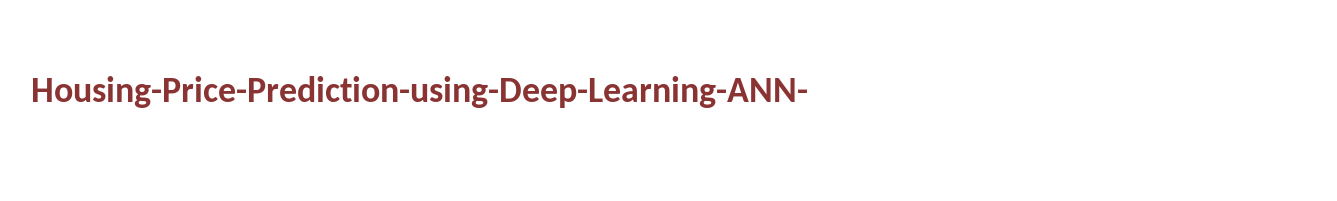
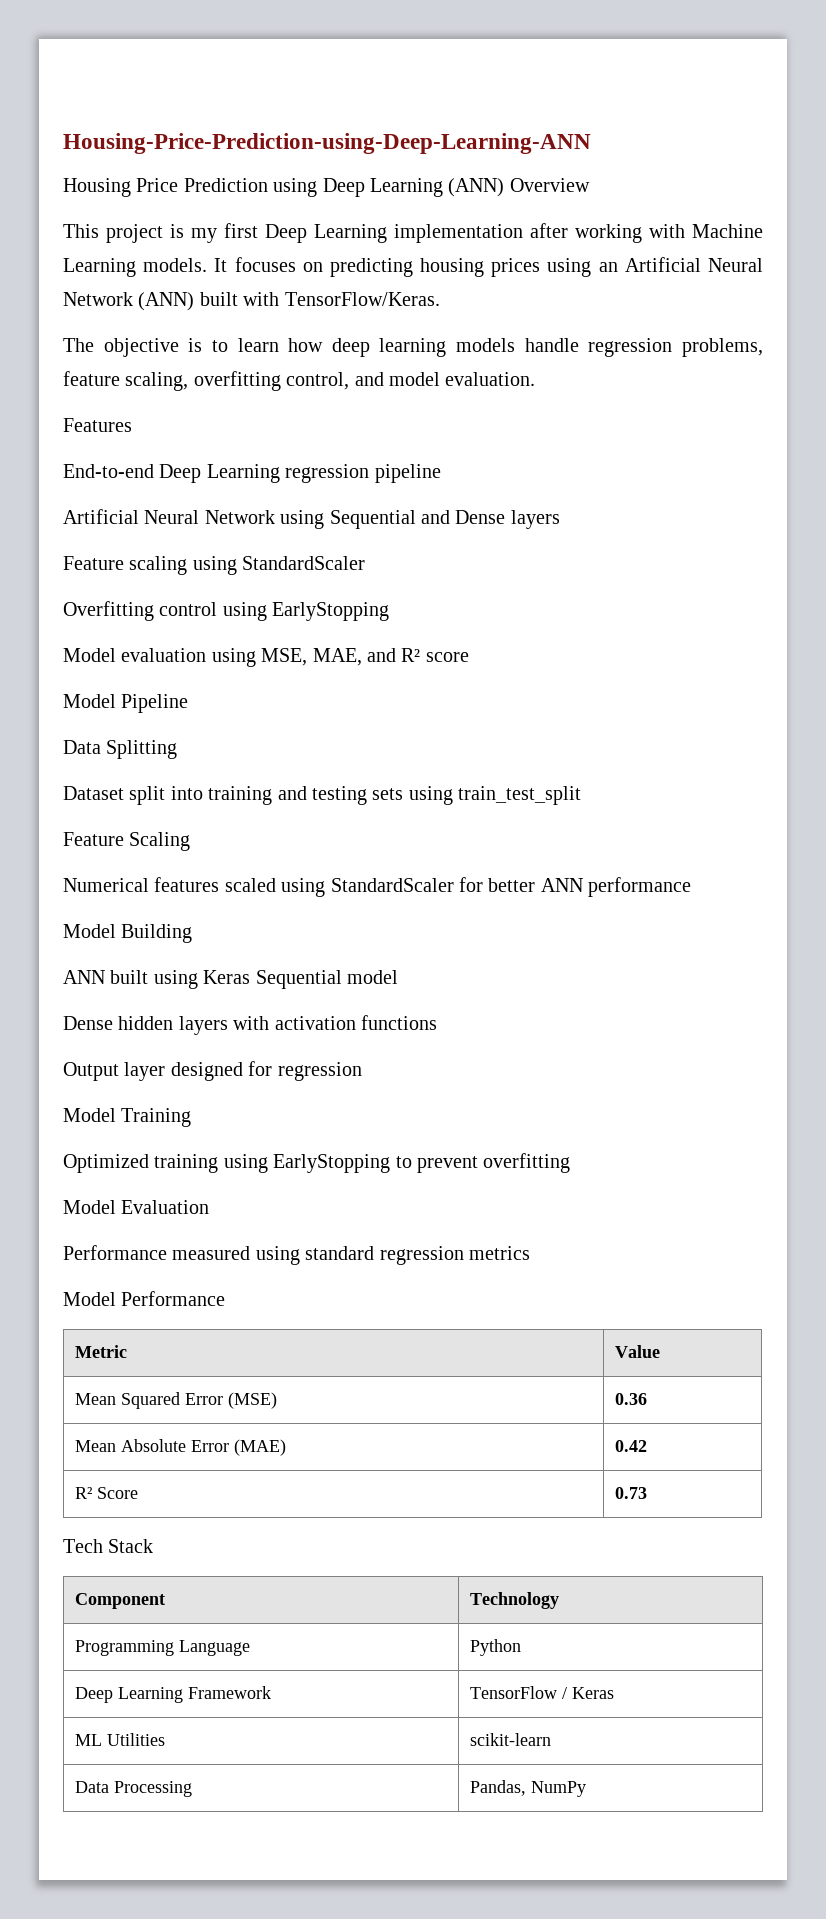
- Housing-Price-Prediction-using-Deep-Learning-ANN-
+ Housing-Price-Prediction-using-Deep-Learning-ANN
+ Housing Price Prediction using Deep Learning (ANN) Overview
+ This project is my first Deep Learning implementation after working with Machine Learning models. It focuses on predicting housing prices using an Artificial Neural Network (ANN) built with TensorFlow/Keras.
+ The objective is to learn how deep learning models handle regression problems, feature scaling, overfitting control, and model evaluation.
+ Features
+ End-to-end Deep Learning regression pipeline
+ Artificial Neural Network using Sequential and Dense layers
+ Feature scaling using StandardScaler
+ Overfitting control using EarlyStopping
+ Model evaluation using MSE, MAE, and R² score
+ Model Pipeline
+ Data Splitting
+ Dataset split into training and testing sets using train_test_split
+ Feature Scaling
+ Numerical features scaled using StandardScaler for better ANN performance
+ Model Building
+ ANN built using Keras Sequential model
+ Dense hidden layers with activation functions
+ Output layer designed for regression
+ Model Training
+ Optimized training using EarlyStopping to prevent overfitting
+ Model Evaluation
+ Performance measured using standard regression metrics
+ Model Performance
+ Metric | Value
+ Mean Squared Error (MSE) | 0.36
+ Mean Absolute Error (MAE) | 0.42
+ R² Score | 0.73
+ Tech Stack
+ Component | Technology
+ Programming Language | Python
+ Deep Learning Framework | TensorFlow / Keras
+ ML Utilities | scikit-learn
+ Data Processing | Pandas, NumPy

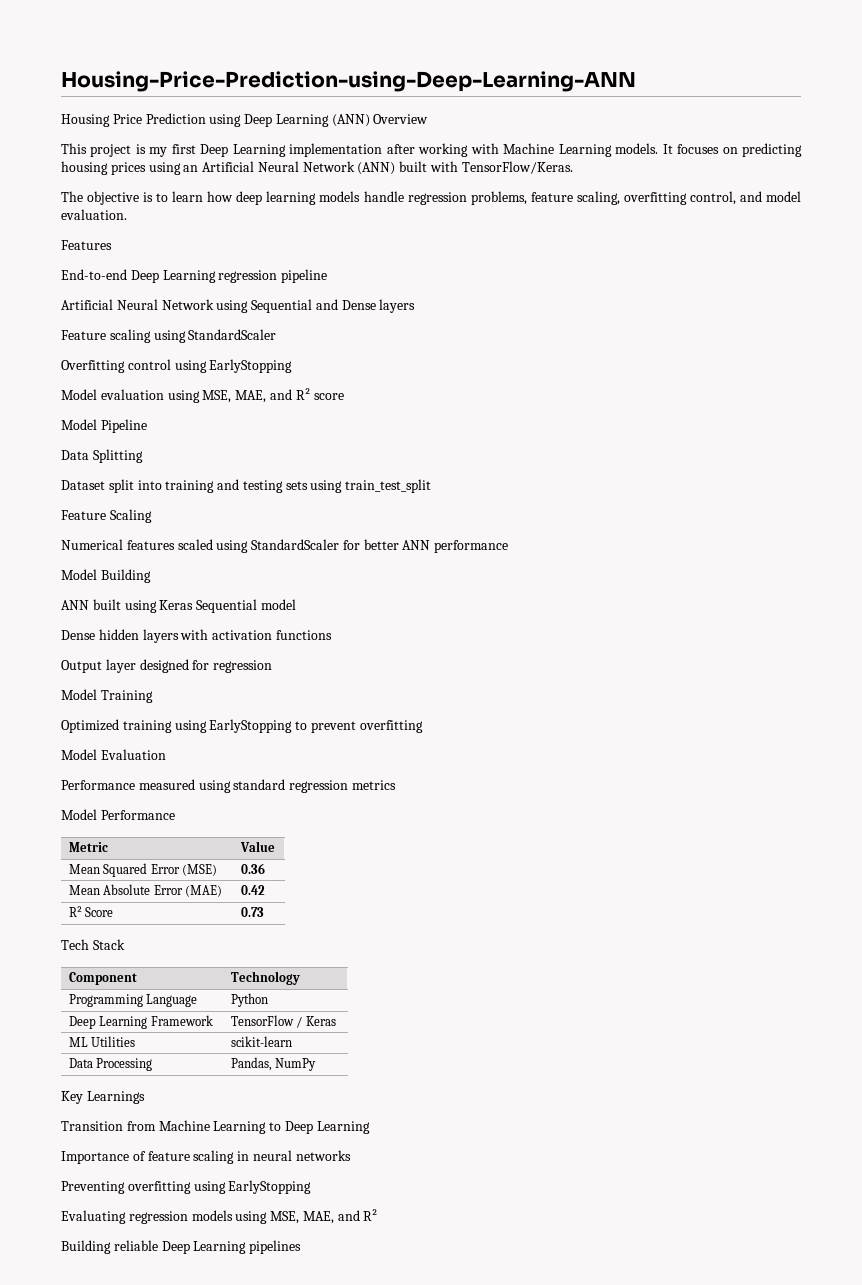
+ Key Learnings
+ Transition from Machine Learning to Deep Learning
+ Importance of feature scaling in neural networks
+ Preventing overfitting using EarlyStopping
+ Evaluating regression models using MSE, MAE, and R²
+ Building reliable Deep Learning pipelines

